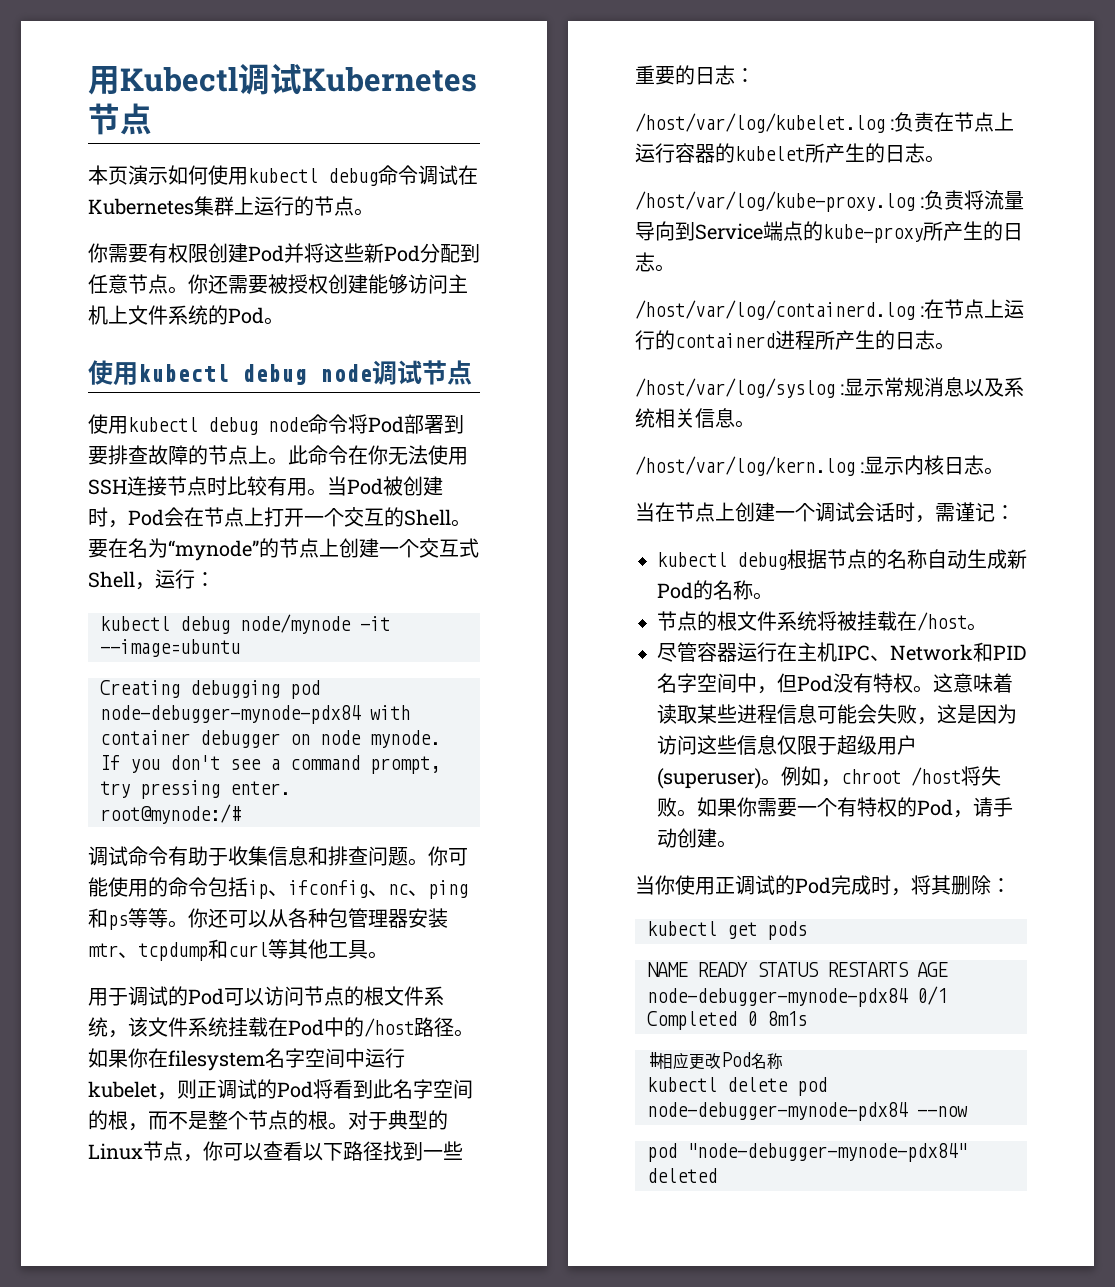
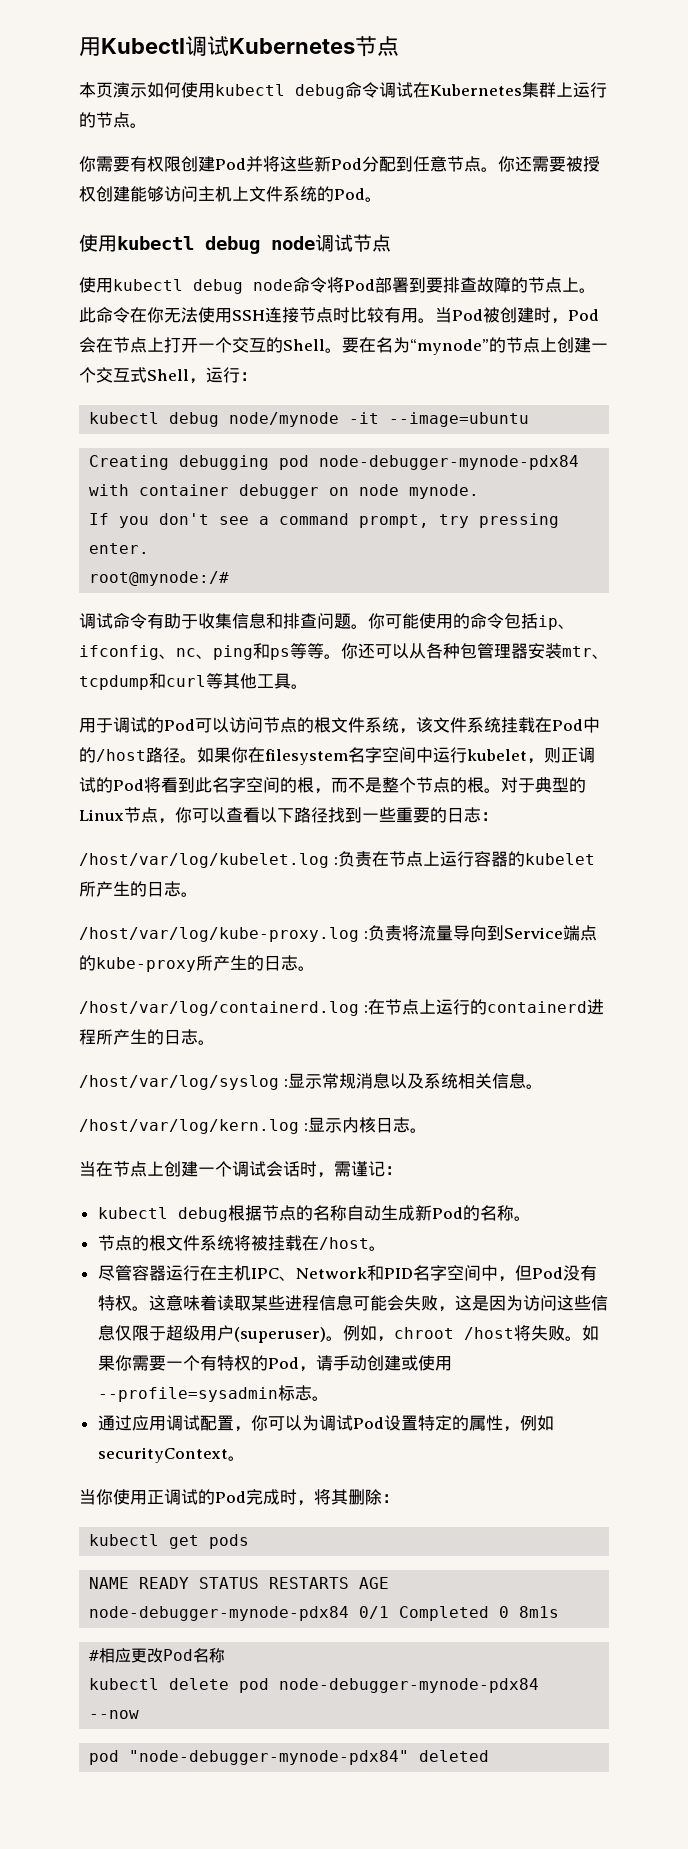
- 如果你需要一个有特权的Pod，请手动创建。
+ 如果你需要一个有特权的Pod，请手动创建或使用--profile=sysadmin标志。
+ 通过应用调试配置，你可以为调试Pod设置特定的属性，例如securityContext。

